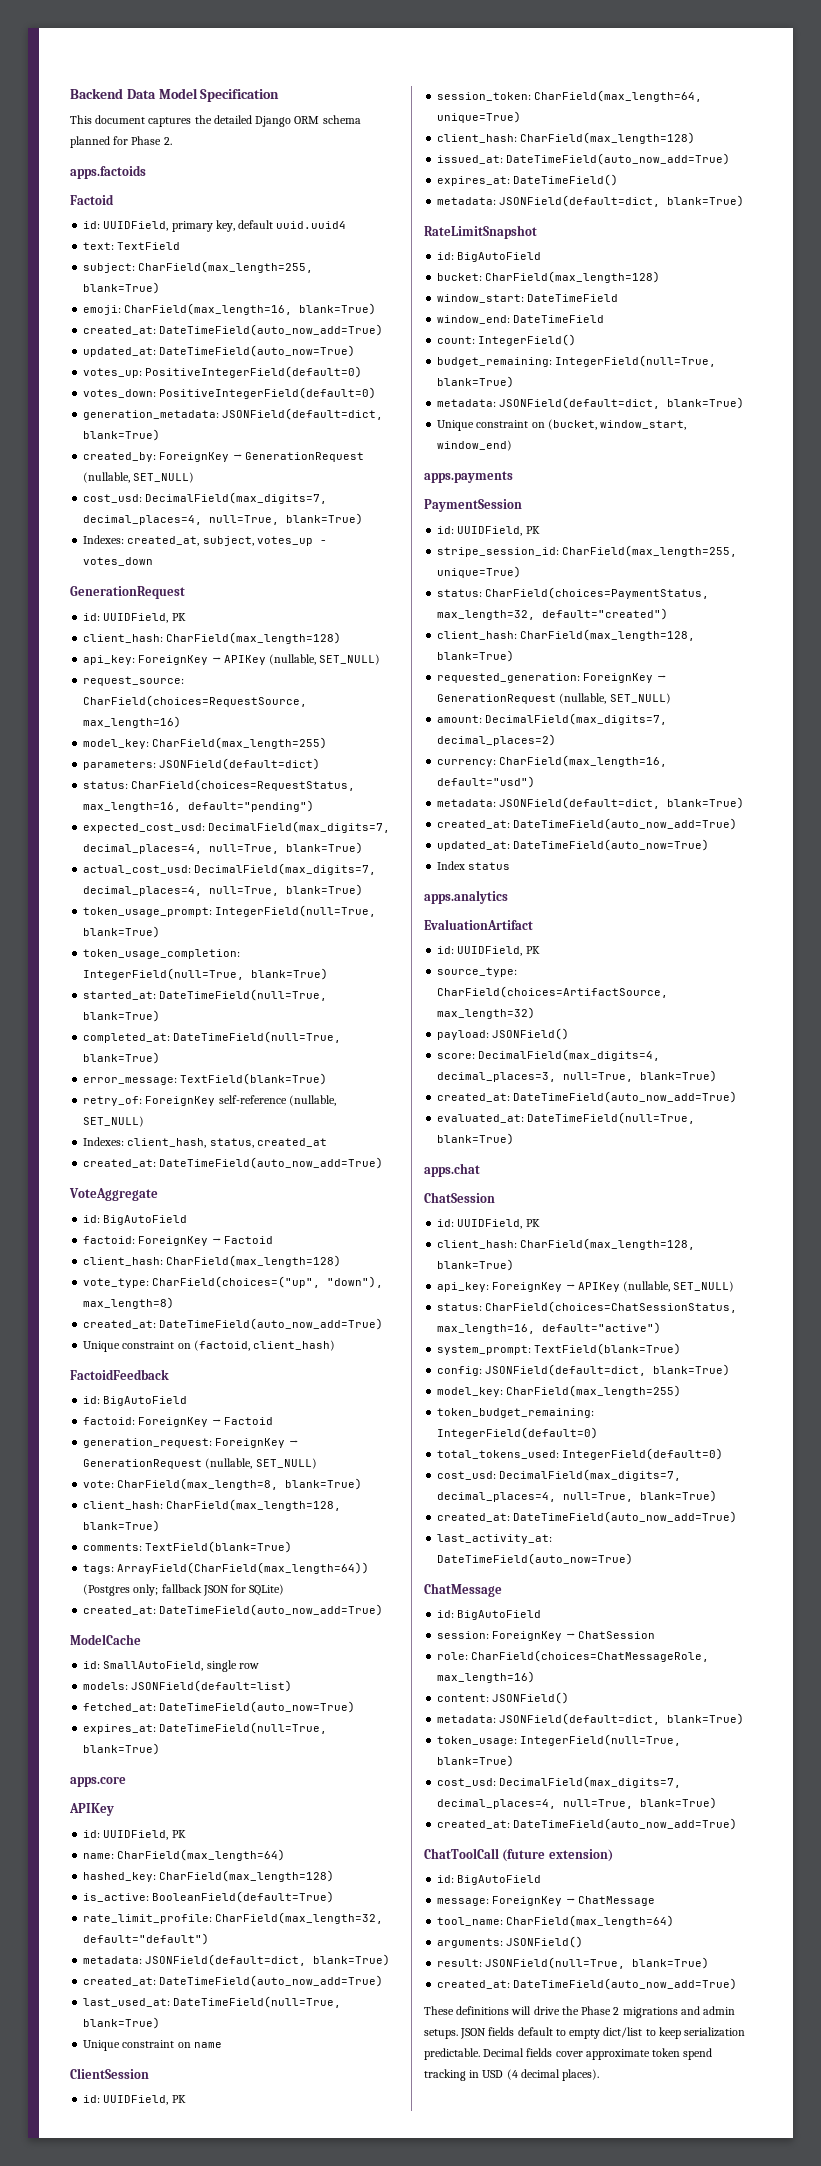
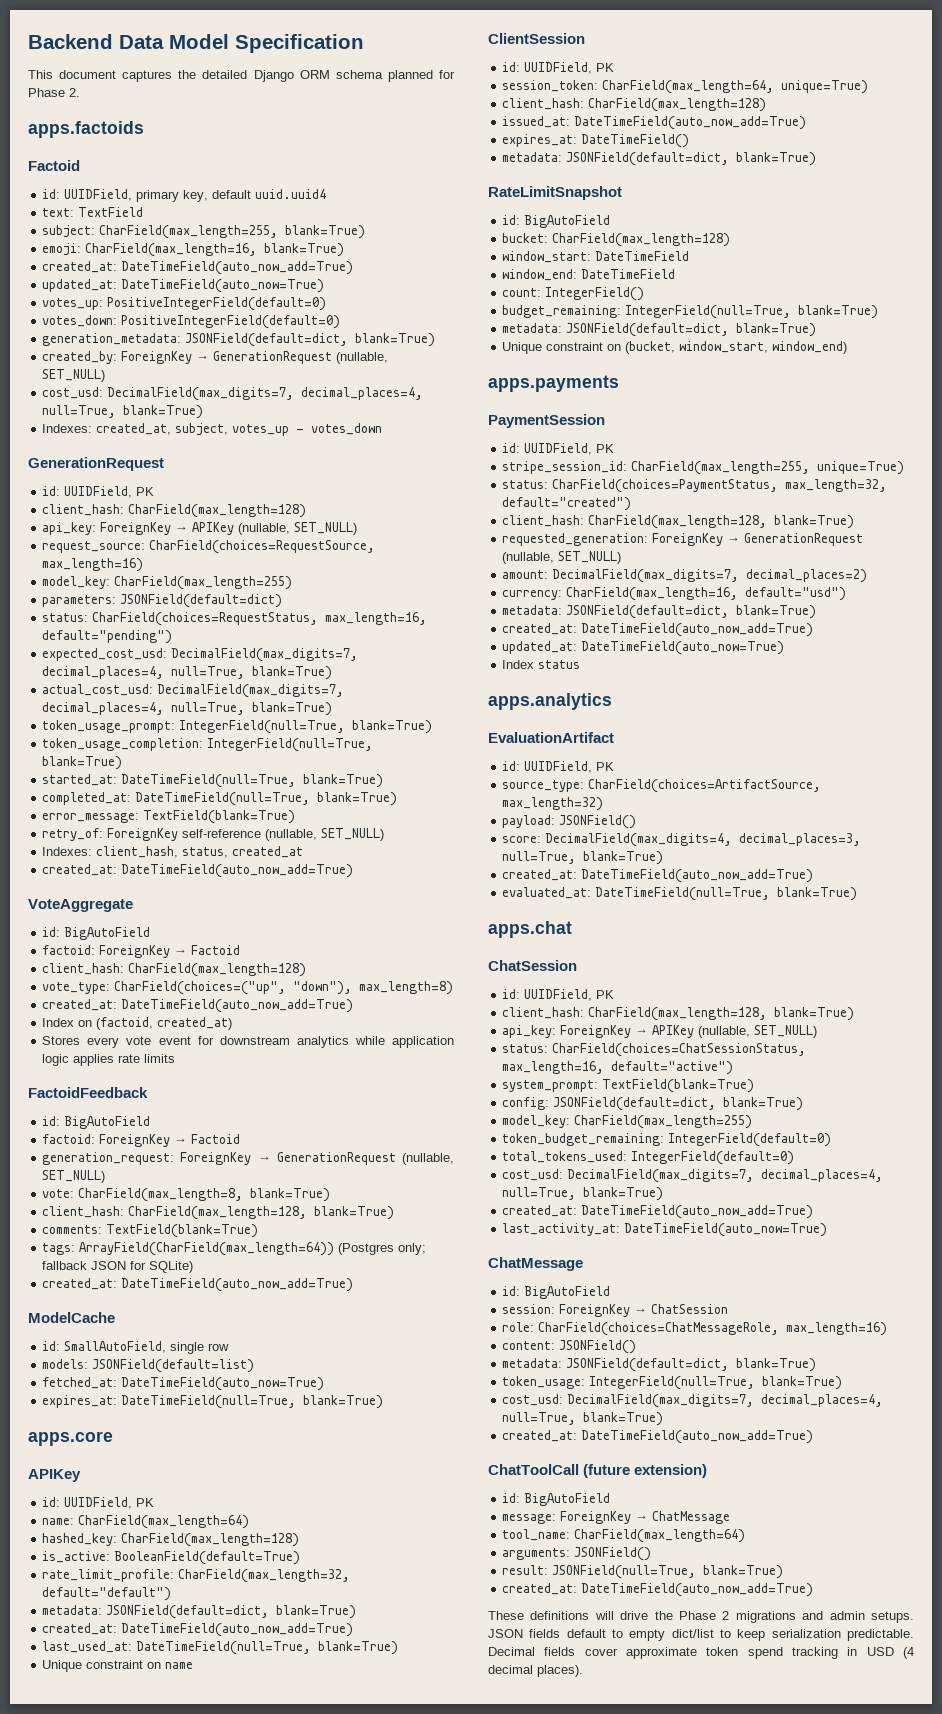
- Unique constraint on (factoid, client_hash)
+ Index on (factoid, created_at)
+ Stores every vote event for downstream analytics while application logic applies rate limits

